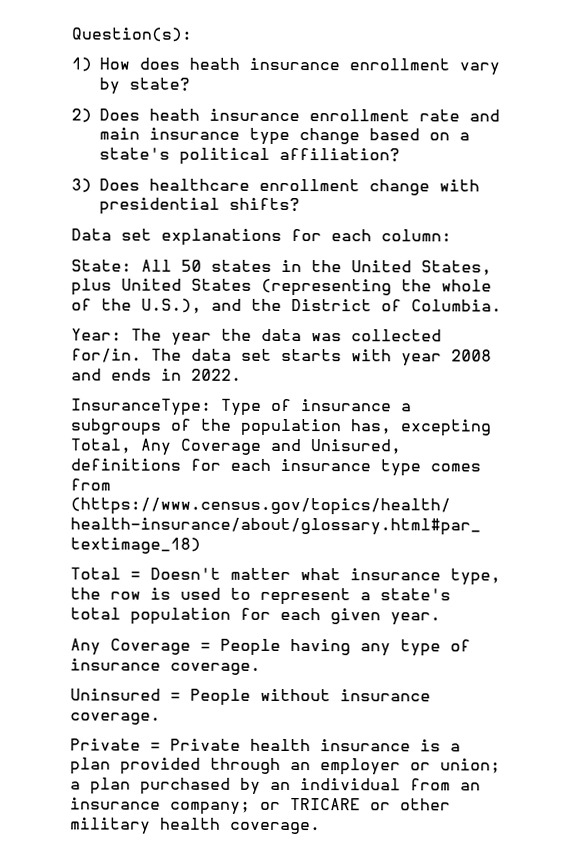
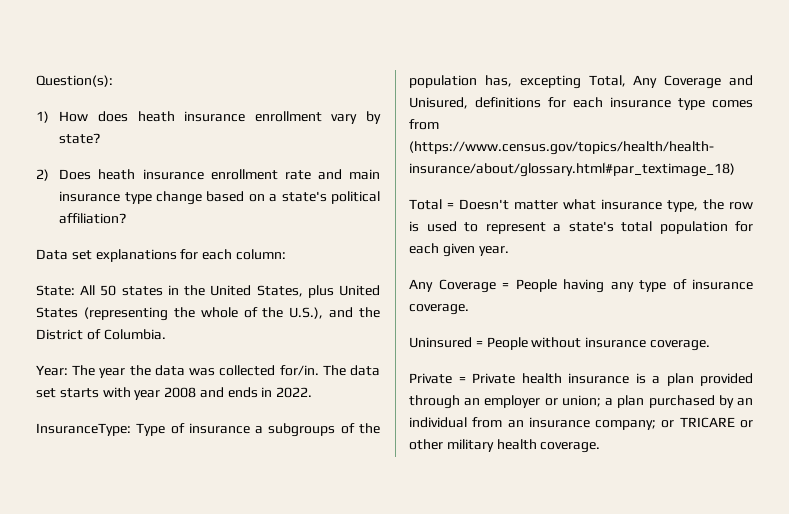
- 3) Does healthcare enrollment change with presidential shifts?

